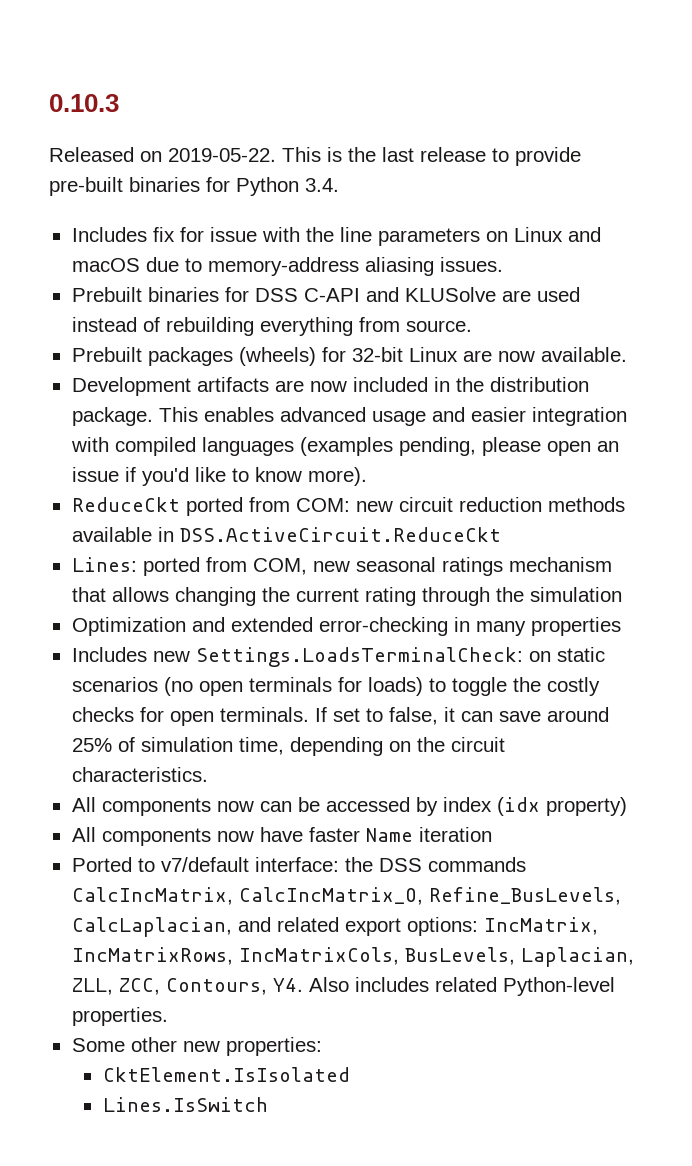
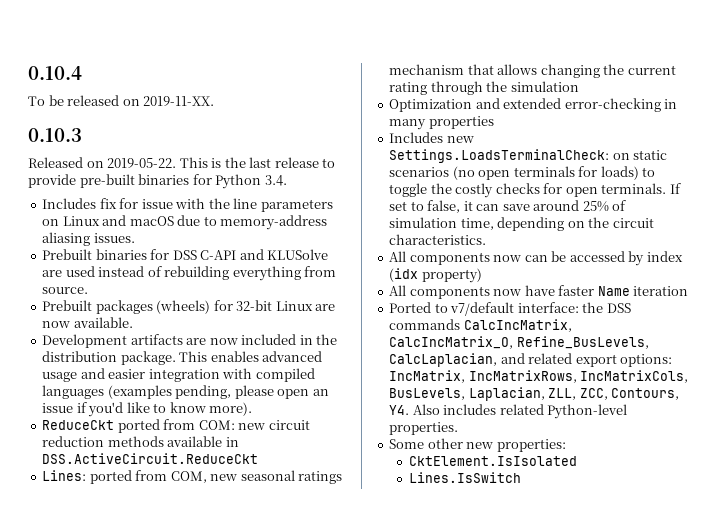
+ 0.10.4
+ To be released on 2019-11-XX.

